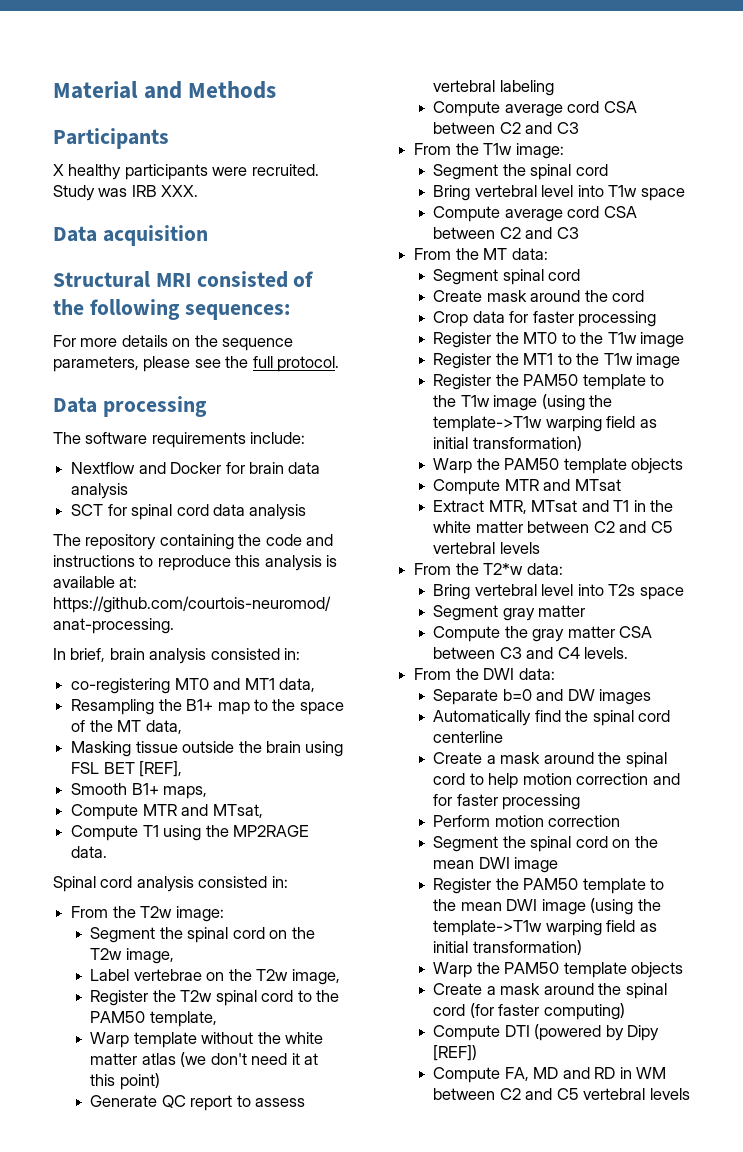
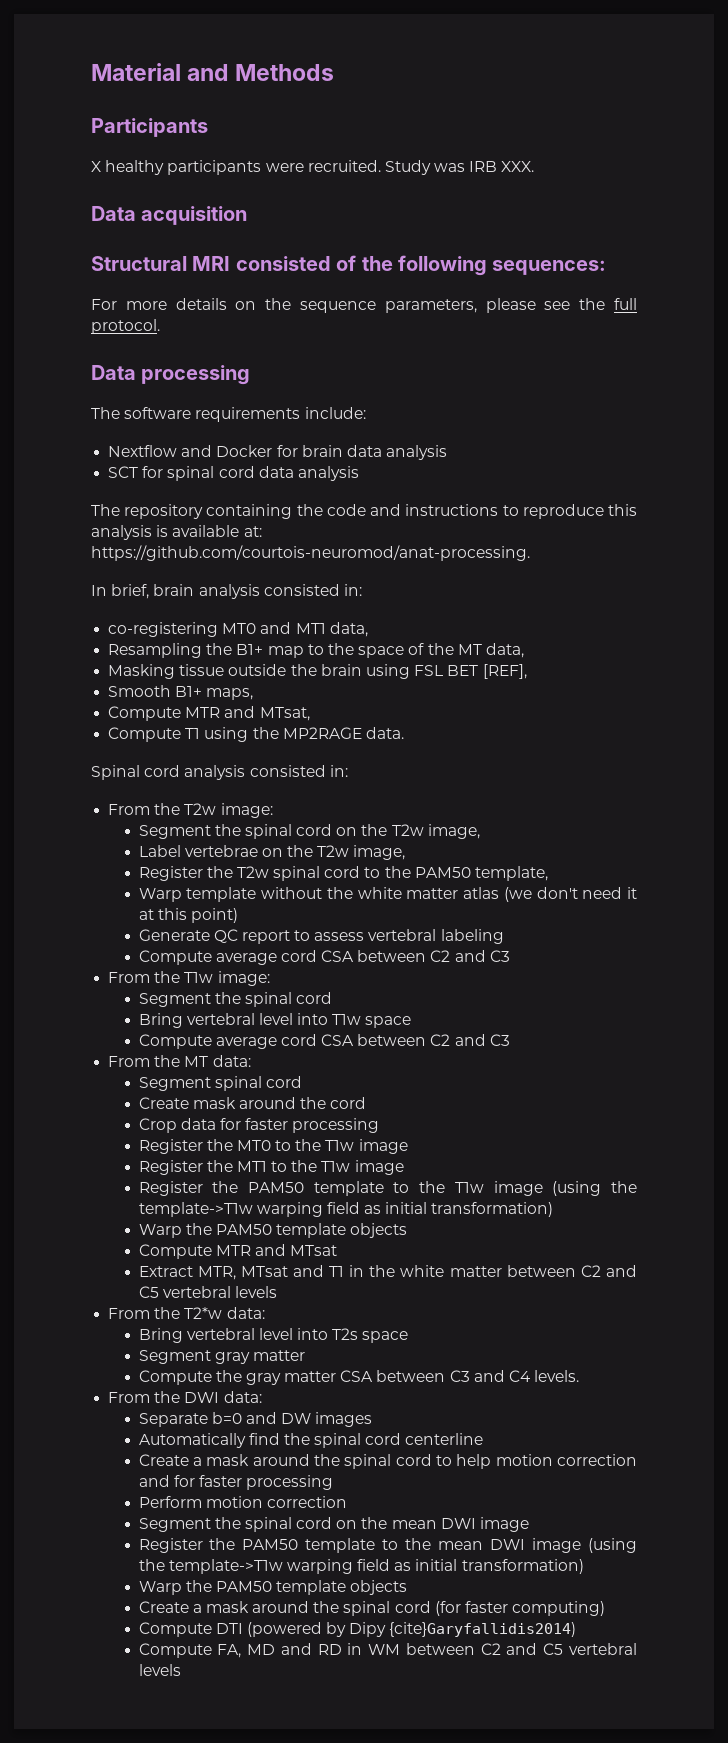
- Compute DTI (powered by Dipy [REF])
+ Compute DTI (powered by Dipy {cite}Garyfallidis2014)

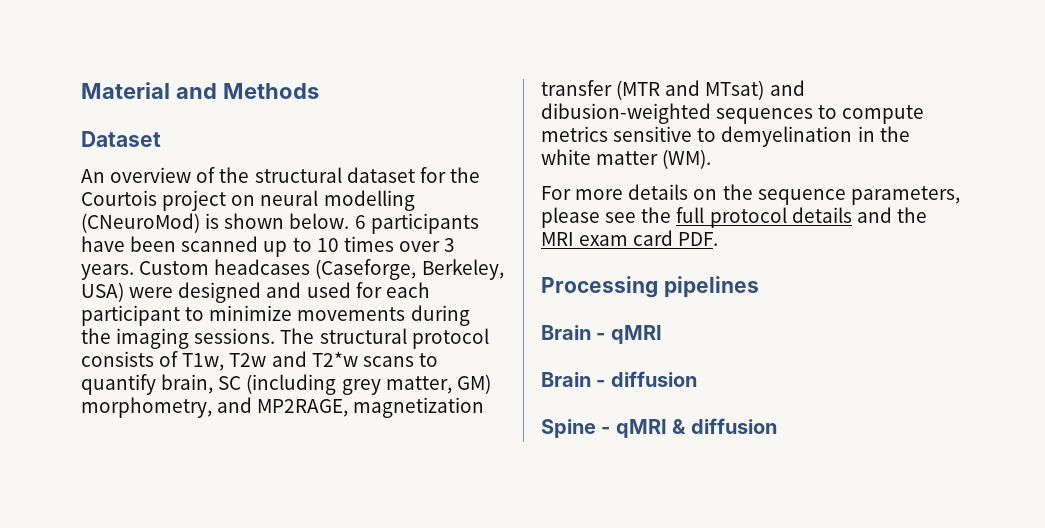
- Participants
- X healthy participants were recruited. Study was IRB XXX.
- Data acquisition
- Structural MRI consisted of the following sequences:
+ Dataset
+ An overview of the structural dataset for the Courtois project on neural modelling (CNeuroMod) is shown below. 6 participants have been scanned up to 10 times over 3 years. Custom headcases (Caseforge, Berkeley, USA) were designed and used for each participant to minimize movements during the imaging sessions. The structural protocol consists of T1w, T2w and T2*w scans to quantify brain, SC (including grey matter, GM) morphometry, and MP2RAGE, magnetization transfer (MTR and MTsat) and dibusion-weighted sequences to compute metrics sensitive to demyelination in the white matter (WM).
- For more details on the sequence parameters, please see the full protocol.
- Data processing
- The software requirements include:
- Nextflow and Docker for brain data analysis
- SCT for spinal cord data analysis
- The repository containing the code and instructions to reproduce this analysis is available at: https://github.com/courtois-neuromod/anat-processing.
- In brief, brain analysis consisted in:
- co-registering MT0 and MT1 data,
- Resampling the B1+ map to the space of the MT data,
- Masking tissue outside the brain using FSL BET [REF],
- Smooth B1+ maps,
- Compute MTR and MTsat,
- Compute T1 using the MP2RAGE data.
- Spinal cord analysis consisted in:
- From the T2w image:
- Segment the spinal cord on the T2w image,
- Label vertebrae on the T2w image,
- Register the T2w spinal cord to the PAM50 template,
- Warp template without the white matter atlas (we don't need it at this point)
- Generate QC report to assess vertebral labeling
- Compute average cord CSA between C2 and C3
- From the T1w image:
- Segment the spinal cord
- Bring vertebral level into T1w space
- Compute average cord CSA between C2 and C3
- From the MT data:
- Segment spinal cord
- Create mask around the cord
- Crop data for faster processing
- Register the MT0 to the T1w image
- Register the MT1 to the T1w image
- Register the PAM50 template to the T1w image (using the template->T1w warping field as initial transformation)
- Warp the PAM50 template objects
- Compute MTR and MTsat
- Extract MTR, MTsat and T1 in the white matter between C2 and C5 vertebral levels
- From the T2*w data:
- Bring vertebral level into T2s space
- Segment gray matter
- Compute the gray matter CSA between C3 and C4 levels.
- From the DWI data:
- Separate b=0 and DW images
- Automatically find the spinal cord centerline
- Create a mask around the spinal cord to help motion correction and for faster processing
- Perform motion correction
- Segment the spinal cord on the mean DWI image
- Register the PAM50 template to the mean DWI image (using the template->T1w warping field as initial transformation)
- Warp the PAM50 template objects
- Create a mask around the spinal cord (for faster computing)
- Compute DTI (powered by Dipy {cite}Garyfallidis2014)
- Compute FA, MD and RD in WM between C2 and C5 vertebral levels
+ For more details on the sequence parameters, please see the full protocol details and the MRI exam card PDF.
+ Processing pipelines
+ Brain - qMRI
+ Brain - diffusion
+ Spine - qMRI & diffusion

